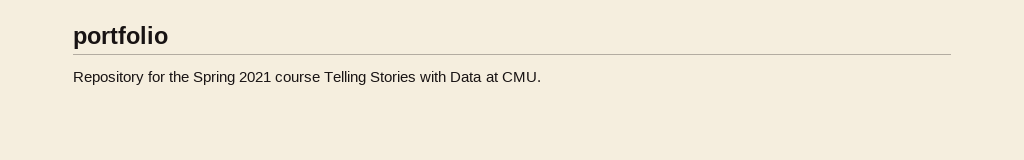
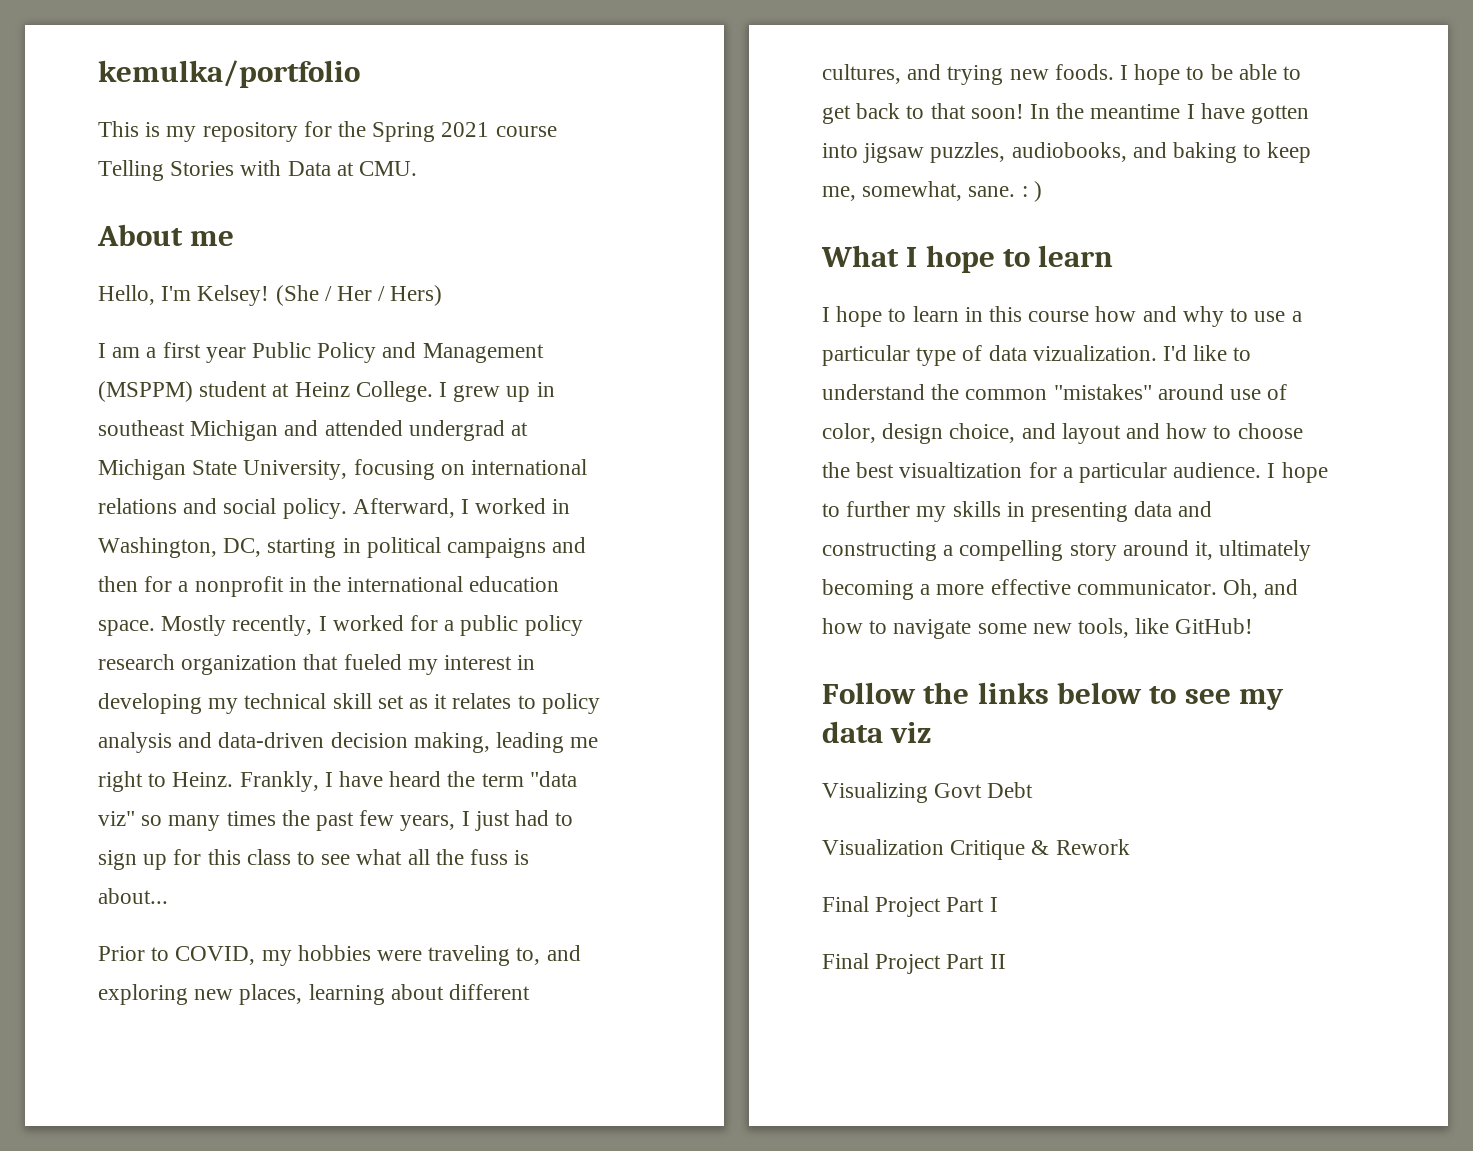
- portfolio
- Repository for the Spring 2021 course Telling Stories with Data at CMU.
+ kemulka/portfolio
+ This is my repository for the Spring 2021 course Telling Stories with Data at CMU.
+ About me
+ Hello, I'm Kelsey! (She / Her / Hers)
+ I am a first year Public Policy and Management (MSPPM) student at Heinz College. I grew up in southeast Michigan and attended undergrad at Michigan State University, focusing on international relations and social policy. Afterward, I worked in Washington, DC, starting in political campaigns and then for a nonprofit in the international education space. Mostly recently, I worked for a public policy research organization that fueled my interest in developing my technical skill set as it relates to policy analysis and data-driven decision making, leading me right to Heinz. Frankly, I have heard the term "data viz" so many times the past few years, I just had to sign up for this class to see what all the fuss is about...
+ Prior to COVID, my hobbies were traveling to, and exploring new places, learning about different cultures, and trying new foods. I hope to be able to get back to that soon! In the meantime I have gotten into jigsaw puzzles, audiobooks, and baking to keep me, somewhat, sane. : )
+ What I hope to learn
+ I hope to learn in this course how and why to use a particular type of data vizualization. I'd like to understand the common "mistakes" around use of color, design choice, and layout and how to choose the best visualtization for a particular audience. I hope to further my skills in presenting data and constructing a compelling story around it, ultimately becoming a more effective communicator. Oh, and how to navigate some new tools, like GitHub!
+ Follow the links below to see my data viz
+ Visualizing Govt Debt
+ Visualization Critique & Rework
+ Final Project Part I
+ Final Project Part II

